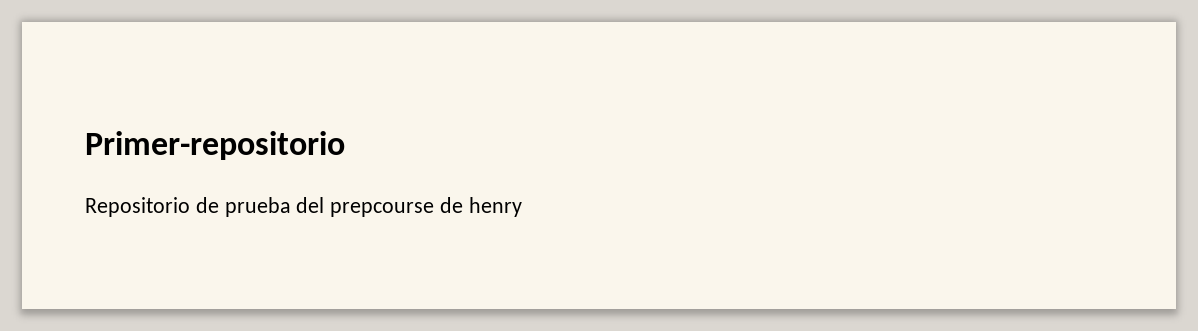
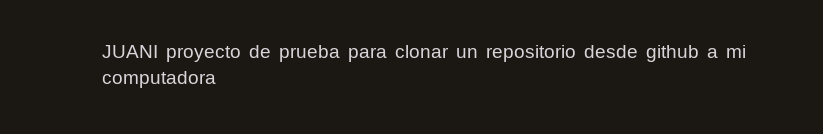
- Primer-repositorio
- Repositorio de prueba del prepcourse de henry
+ JUANI proyecto de prueba para clonar un repositorio desde github a mi computadora

